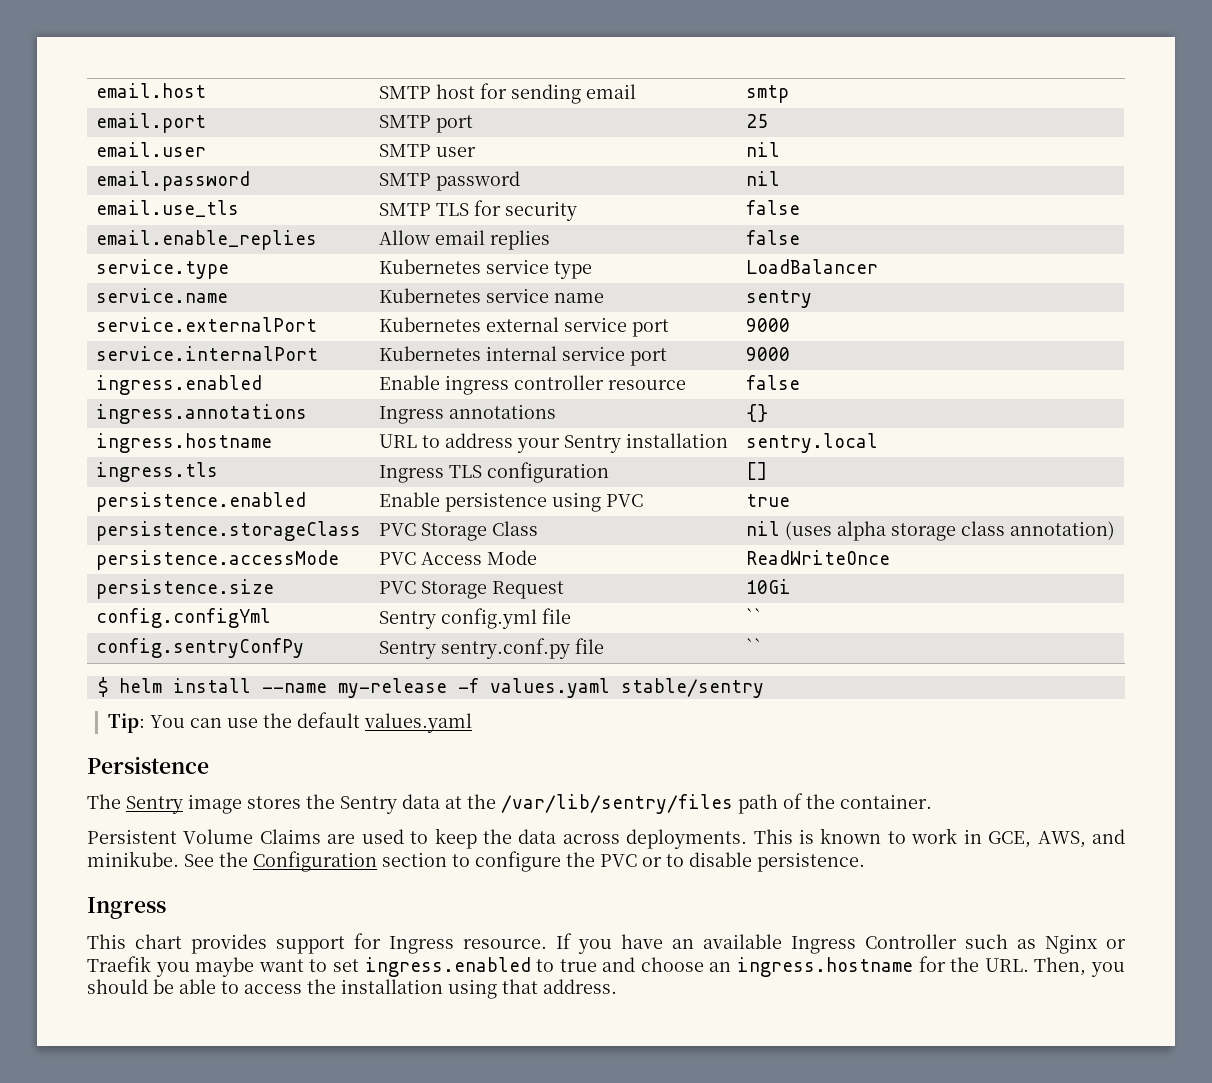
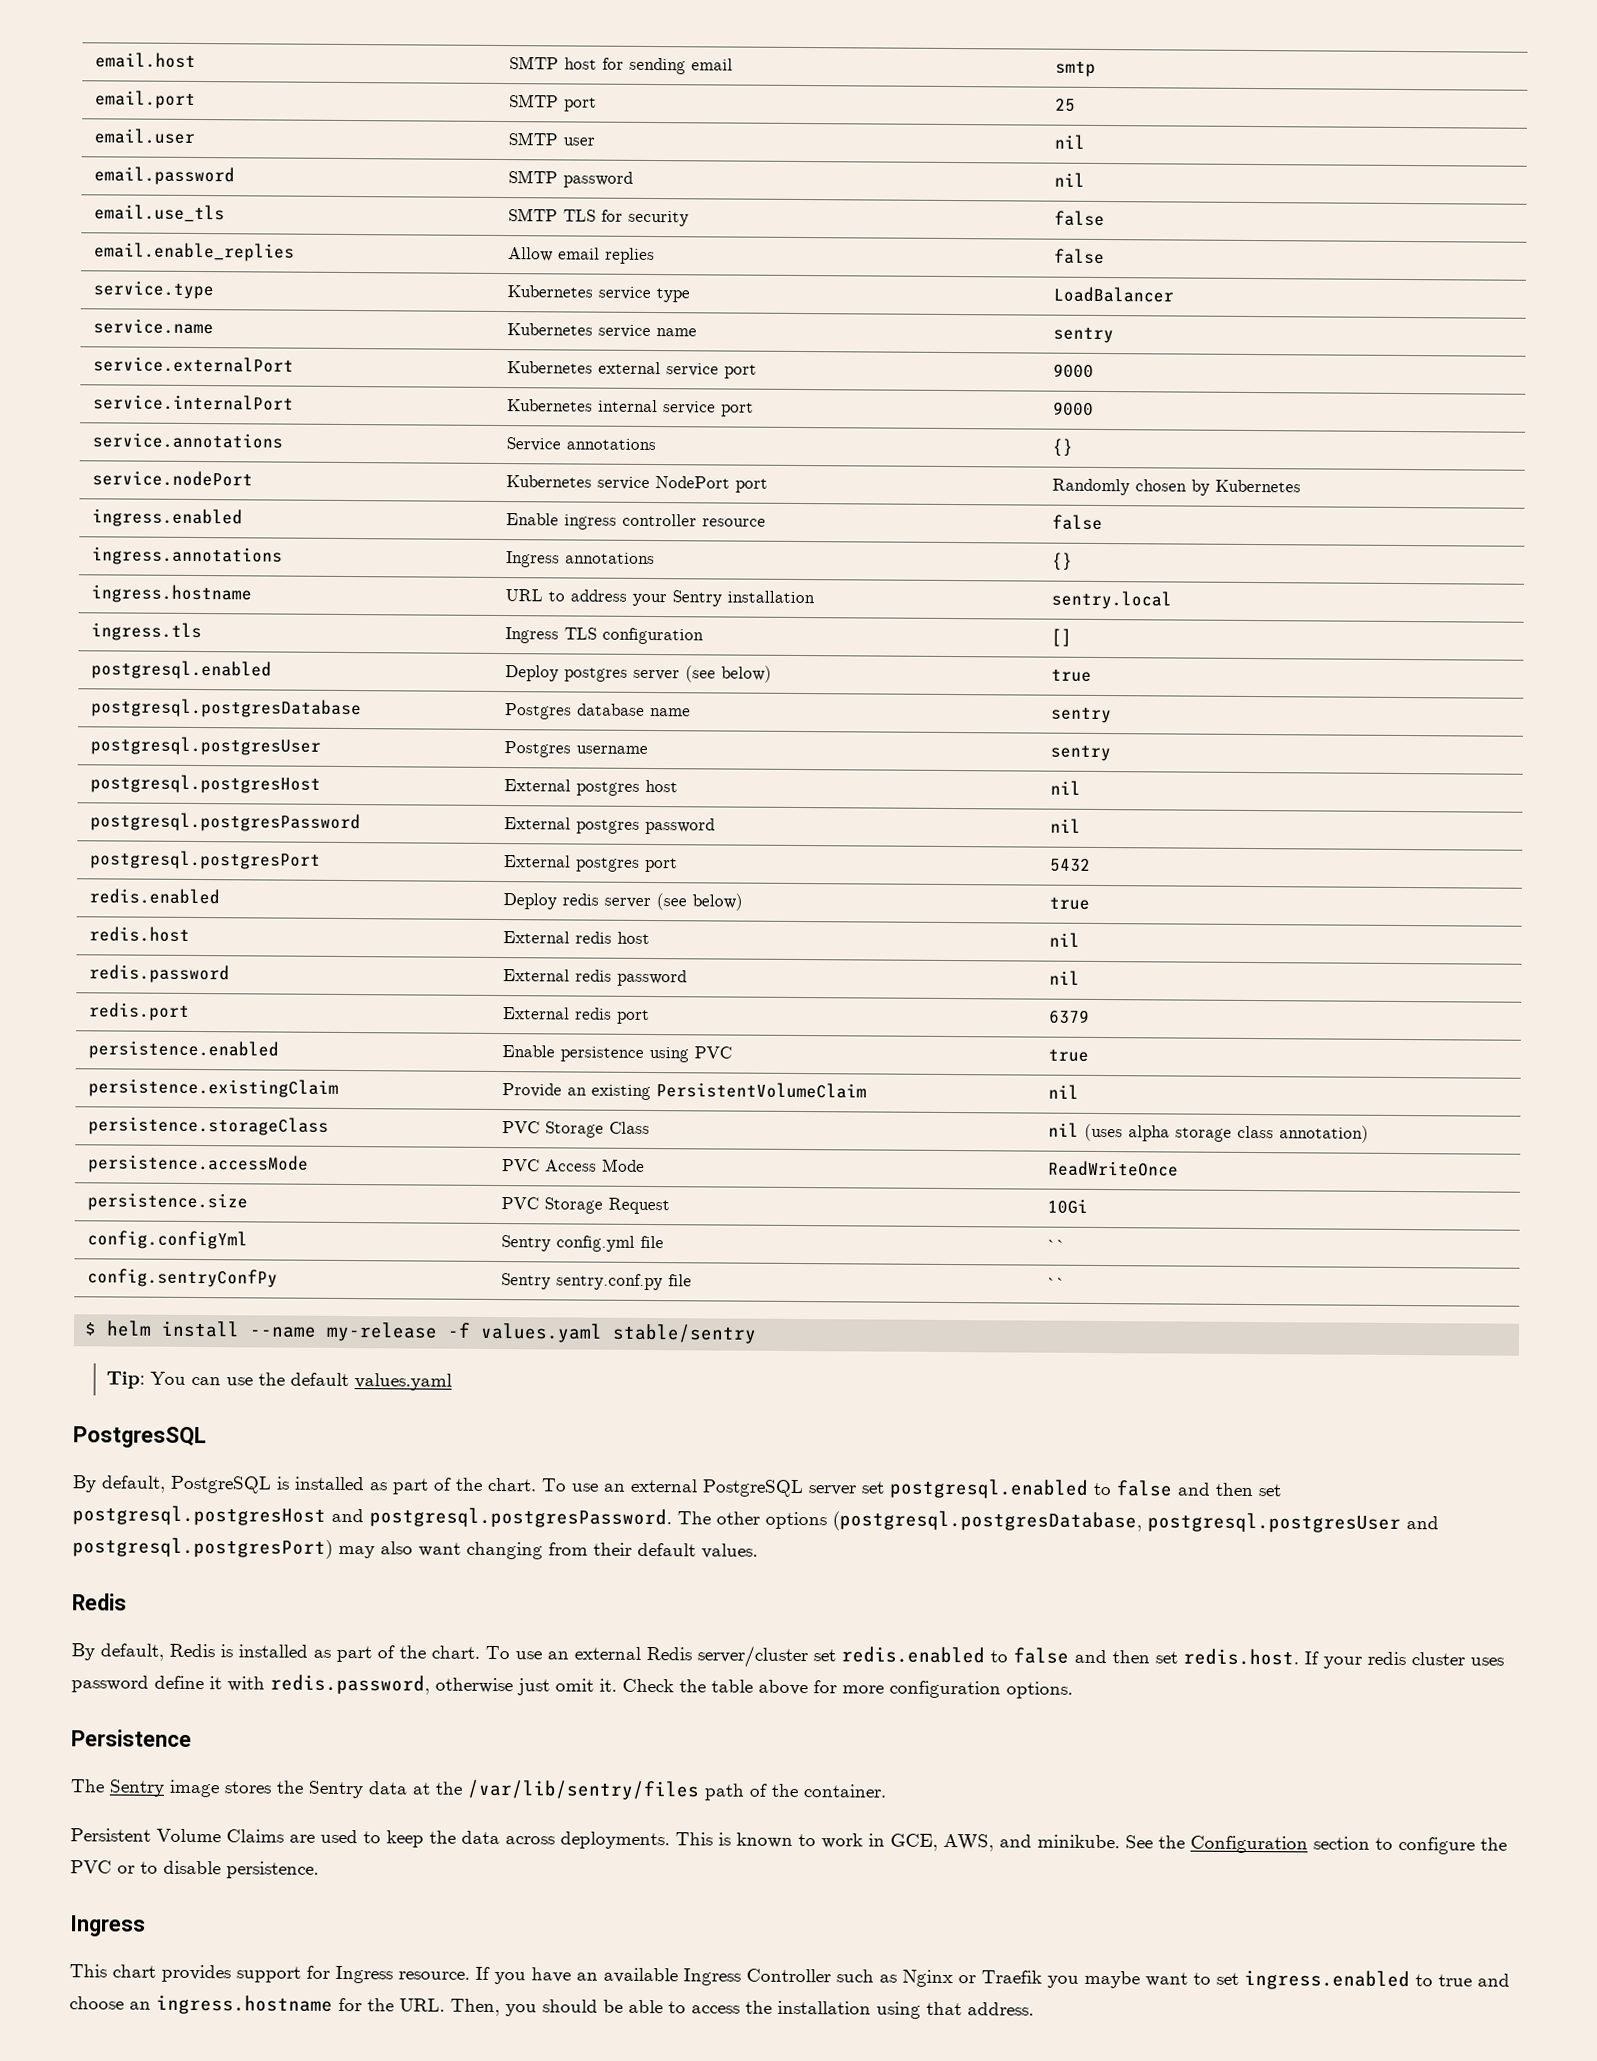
+ service.annotations | Service annotations | {}
+ service.nodePort | Kubernetes service NodePort port | Randomly chosen by Kubernetes
+ postgresql.enabled | Deploy postgres server (see below) | true
+ postgresql.postgresDatabase | Postgres database name | sentry
+ postgresql.postgresUser | Postgres username | sentry
+ postgresql.postgresHost | External postgres host | nil
+ postgresql.postgresPassword | External postgres password | nil
+ postgresql.postgresPort | External postgres port | 5432
+ redis.enabled | Deploy redis server (see below) | true
+ redis.host | External redis host | nil
+ redis.password | External redis password | nil
+ redis.port | External redis port | 6379
+ persistence.existingClaim | Provide an existing PersistentVolumeClaim | nil
+ PostgresSQL
+ By default, PostgreSQL is installed as part of the chart. To use an external PostgreSQL server set postgresql.enabled to false and then set postgresql.postgresHost and postgresql.postgresPassword. The other options (postgresql.postgresDatabase, postgresql.postgresUser and postgresql.postgresPort) may also want changing from their default values.
+ Redis
+ By default, Redis is installed as part of the chart. To use an external Redis server/cluster set redis.enabled to false and then set redis.host. If your redis cluster uses password define it with redis.password, otherwise just omit it. Check the table above for more configuration options.

